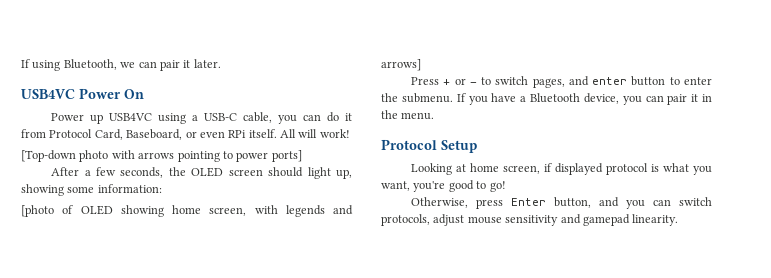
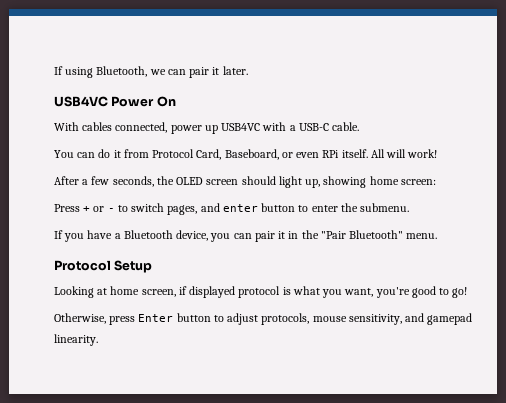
- Power up USB4VC using a USB-C cable, you can do it from Protocol Card, Baseboard, or even RPi itself.
+ With cables connected, power up USB4VC with a USB-C cable.
+ You can do it from Protocol Card, Baseboard, or even RPi itself.
- [Top-down photo with arrows pointing to power ports]
- After a few seconds, the OLED screen should light up, showing some information:
- [photo of OLED showing home screen, with legends and arrows]
+ After a few seconds, the OLED screen should light up, showing home screen:
- Press + or - to switch pages, and enter button to enter the submenu. If you have a Bluetooth device, you can pair it in the menu.
+ Press + or - to switch pages, and enter button to enter the submenu.
+ If you have a Bluetooth device, you can pair it in the "Pair Bluetooth" menu.
- Otherwise, press Enter button, and you can switch protocols, adjust mouse sensitivity and gamepad linearity.
+ Otherwise, press Enter button to adjust protocols, mouse sensitivity, and gamepad linearity.

